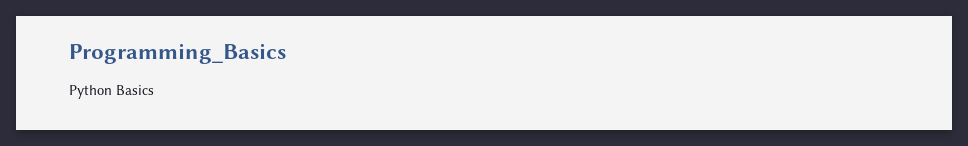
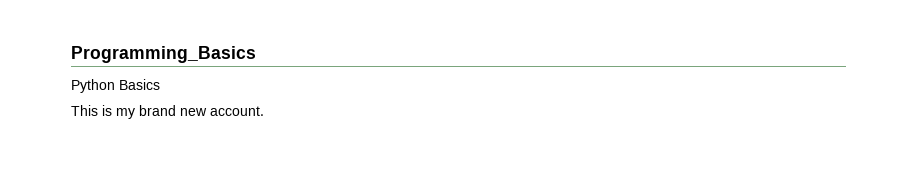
+ This is my brand new account.

